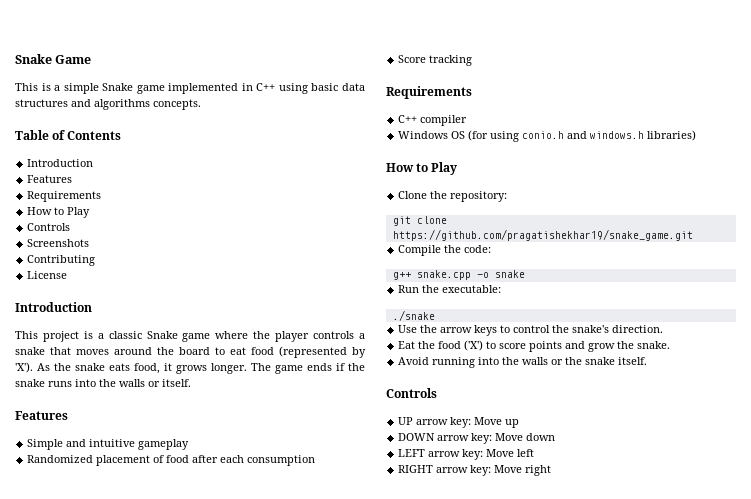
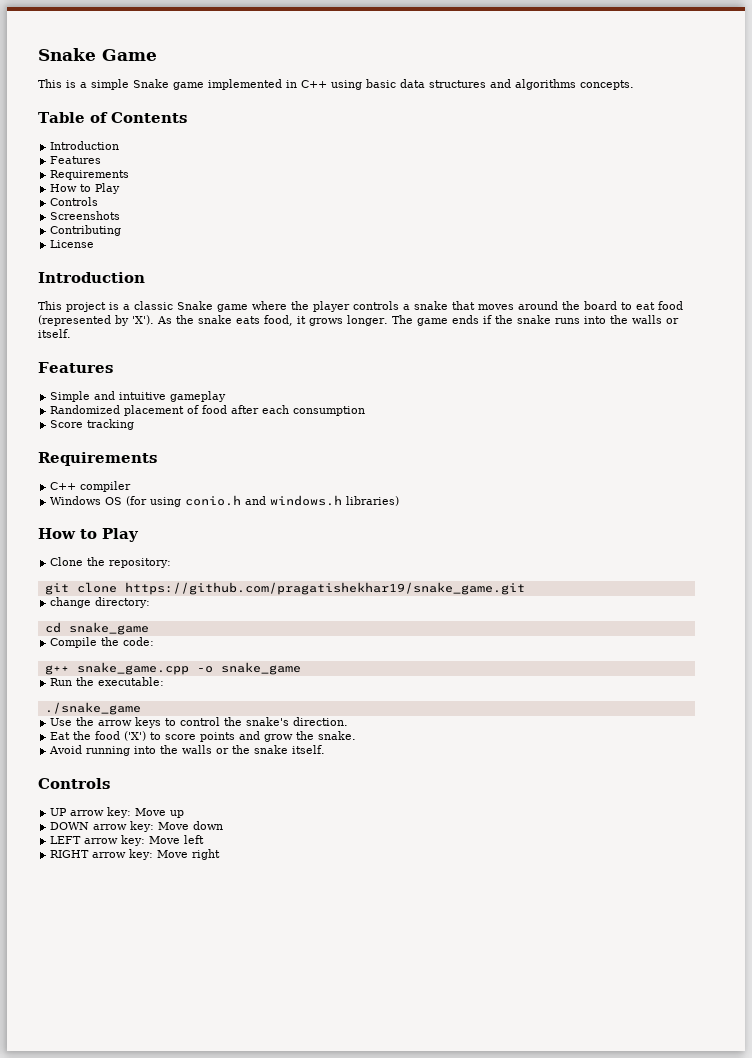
+ change directory:
+ cd snake_game
- g++ snake.cpp -o snake
+ g++ snake_game.cpp -o snake_game
- ./snake
+ ./snake_game

